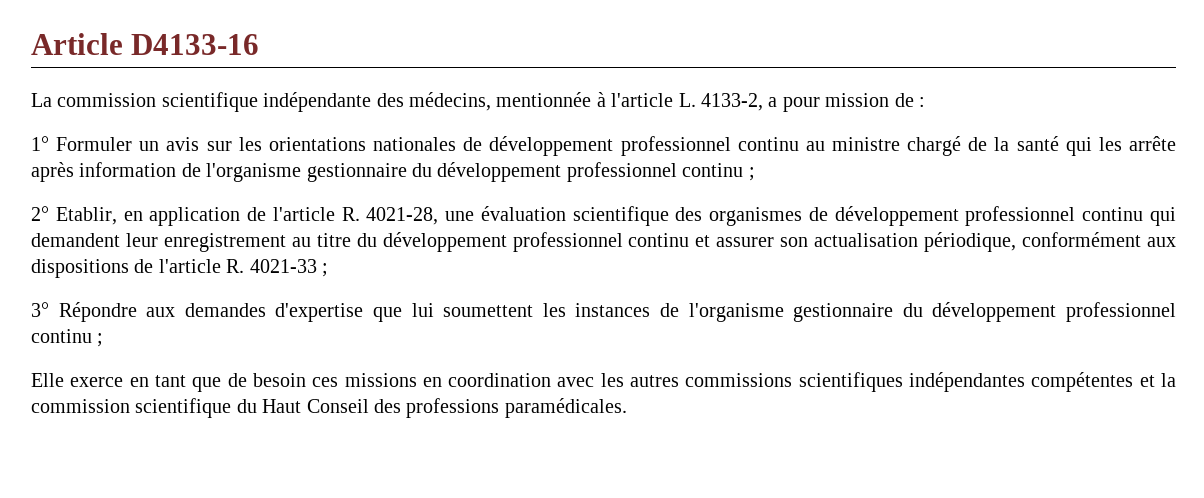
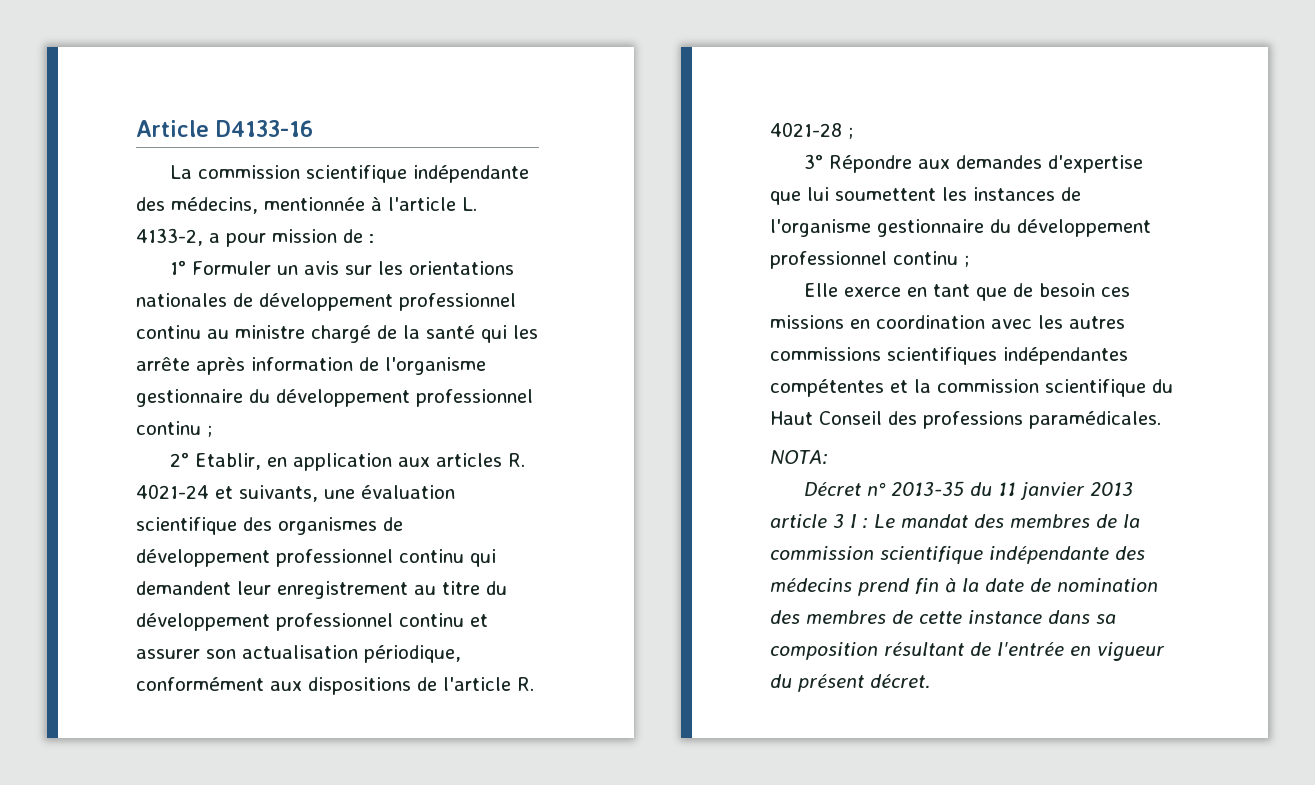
- 2° Etablir, en application de l'article R. 4021-28, une évaluation scientifique des organismes de développement professionnel continu qui demandent leur enregistrement au titre du développement professionnel continu et assurer son actualisation périodique, conformément aux dispositions de l'article R. 4021-33 ;
+ 2° Etablir, en application aux articles R. 4021-24 et suivants, une évaluation scientifique des organismes de développement professionnel continu qui demandent leur enregistrement au titre du développement professionnel continu et assurer son actualisation périodique, conformément aux dispositions de l'article R. 4021-28 ;
+ NOTA:
+ Décret n° 2013-35 du 11 janvier 2013 article 3 I : Le mandat des membres de la commission scientifique indépendante des médecins prend fin à la date de nomination des membres de cette instance dans sa composition résultant de l'entrée en vigueur du présent décret.

